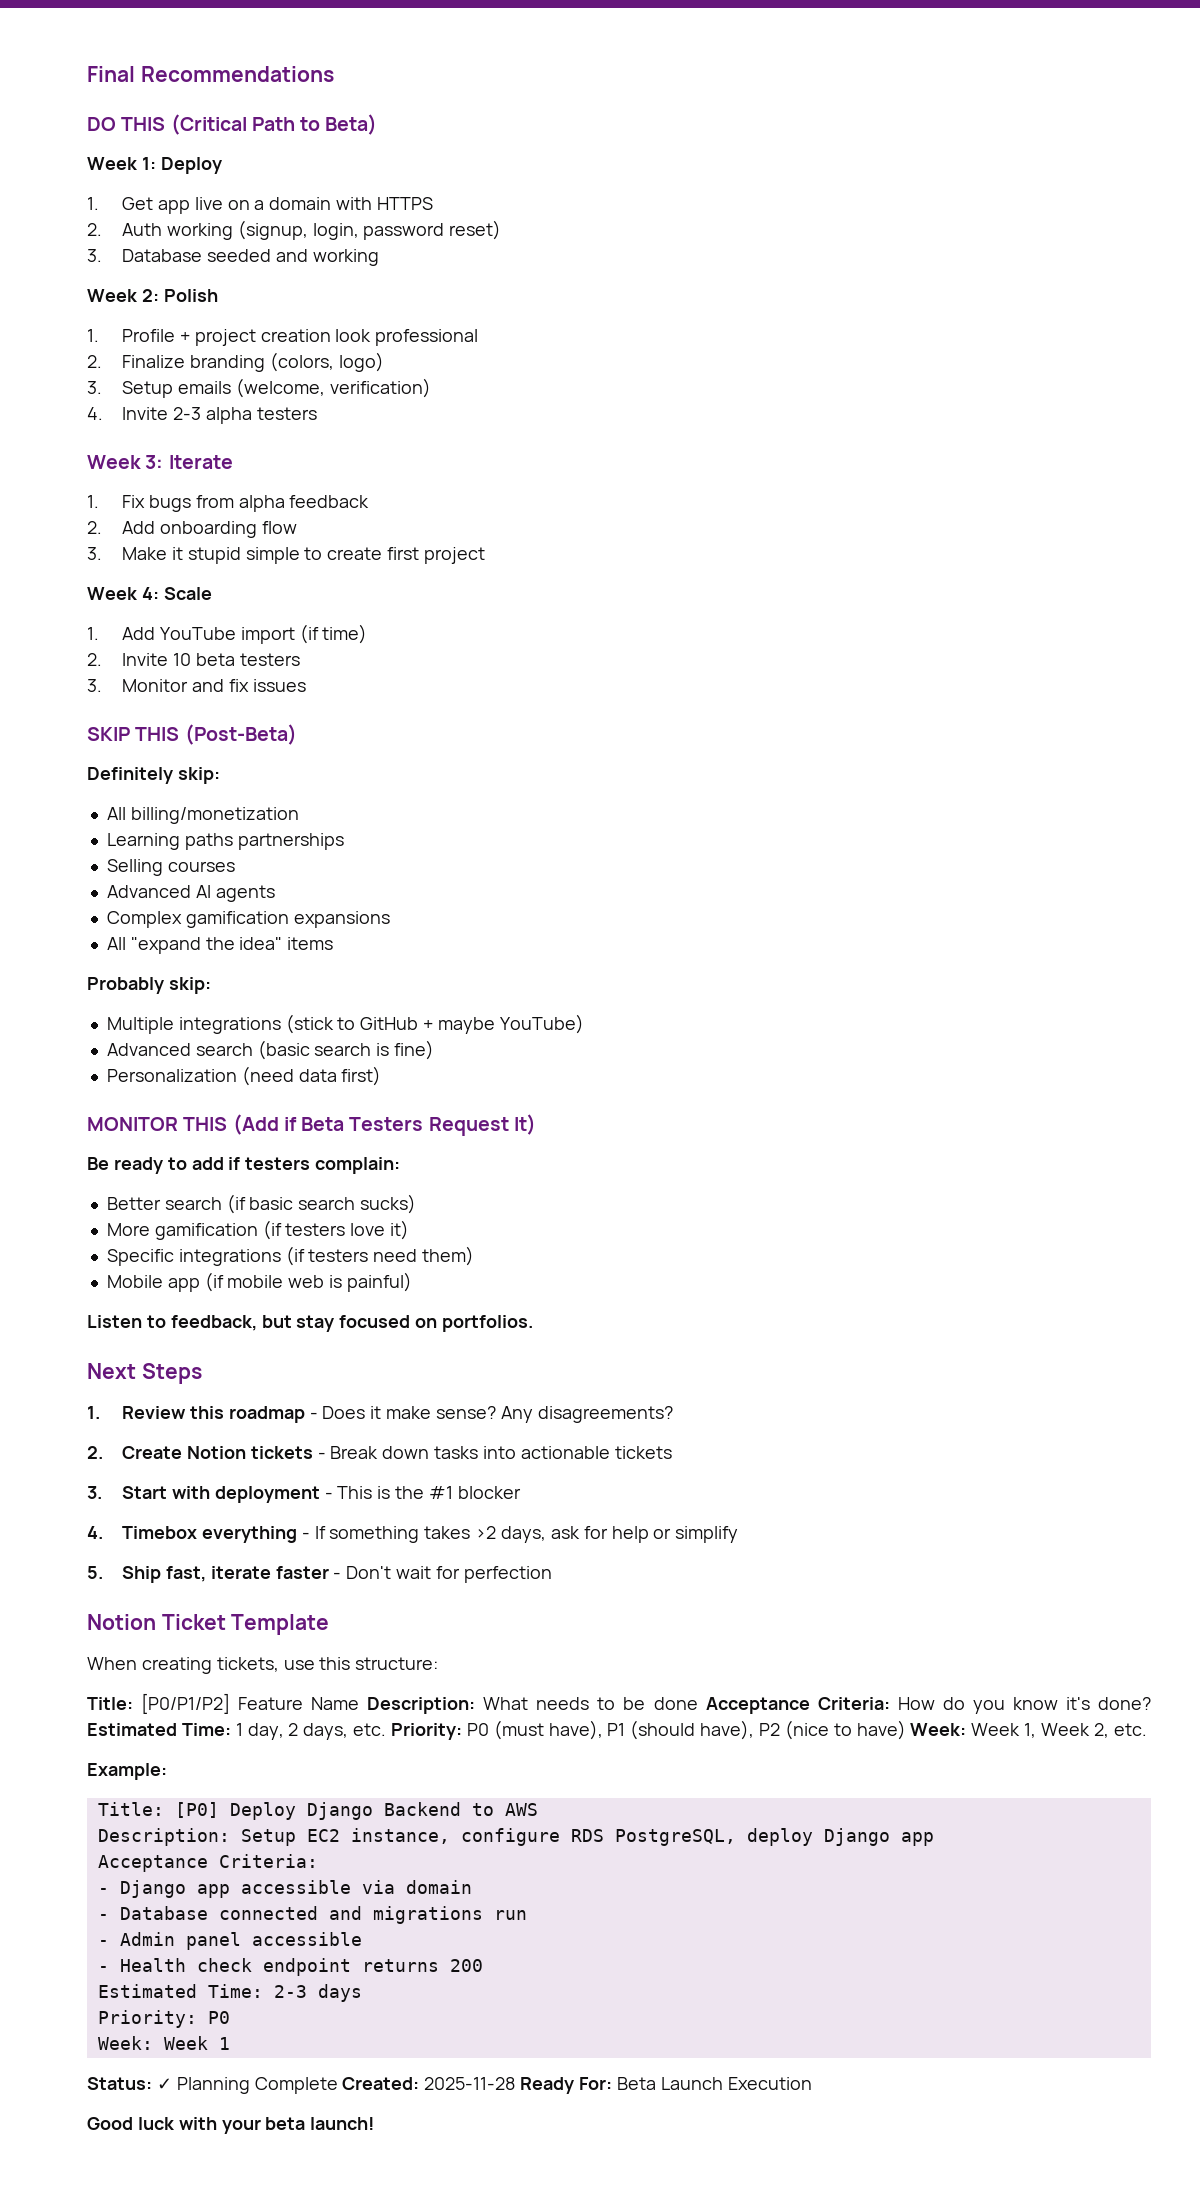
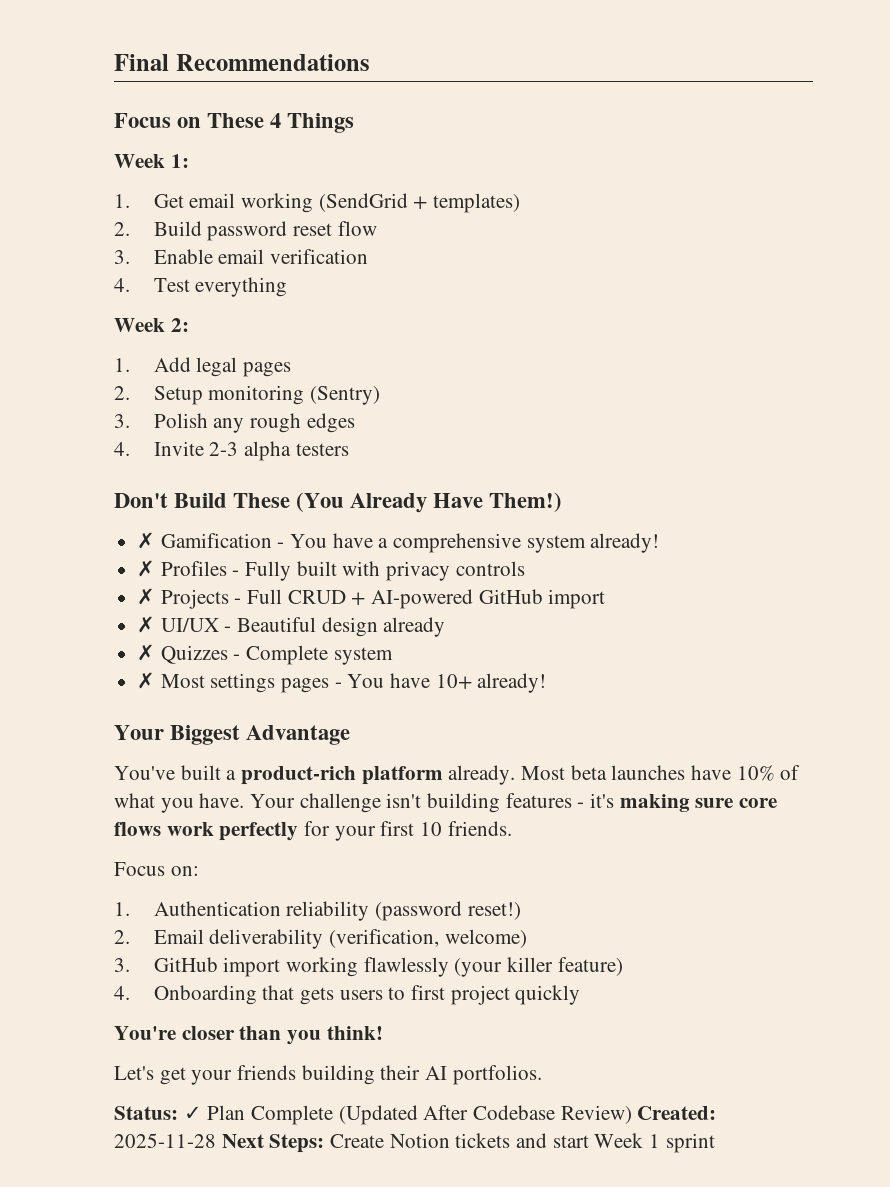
- DO THIS (Critical Path to Beta)
+ Focus on These 4 Things
- Week 1: Deploy
+ Week 1:
- 1. Get app live on a domain with HTTPS
- 2. Auth working (signup, login, password reset)
- 3. Database seeded and working
+ 1. Get email working (SendGrid + templates)
+ 2. Build password reset flow
+ 3. Enable email verification
+ 4. Test everything
- Week 2: Polish
- 1. Profile + project creation look professional
- 2. Finalize branding (colors, logo)
- 3. Setup emails (welcome, verification)
+ Week 2:
+ 1. Add legal pages
+ 2. Setup monitoring (Sentry)
+ 3. Polish any rough edges
- Week 3: Iterate
- 1. Fix bugs from alpha feedback
- 2. Add onboarding flow
- 3. Make it stupid simple to create first project
- Week 4: Scale
- 1. Add YouTube import (if time)
- 2. Invite 10 beta testers
- 3. Monitor and fix issues
- SKIP THIS (Post-Beta)
- Definitely skip:
- All billing/monetization
- Learning paths partnerships
- Selling courses
- Advanced AI agents
- Complex gamification expansions
- All "expand the idea" items
- Probably skip:
- Multiple integrations (stick to GitHub + maybe YouTube)
- Advanced search (basic search is fine)
- Personalization (need data first)
- MONITOR THIS (Add if Beta Testers Request It)
- Be ready to add if testers complain:
- Better search (if basic search sucks)
- More gamification (if testers love it)
- Specific integrations (if testers need them)
- Mobile app (if mobile web is painful)
- Listen to feedback, but stay focused on portfolios.
- Next Steps
- 1. Review this roadmap - Does it make sense? Any disagreements?
- 2. Create Notion tickets - Break down tasks into actionable tickets
- 3. Start with deployment - This is the #1 blocker
- 4. Timebox everything - If something takes >2 days, ask for help or simplify
- 5. Ship fast, iterate faster - Don't wait for perfection
- Notion Ticket Template
- When creating tickets, use this structure:
- Title: [P0/P1/P2] Feature Name Description: What needs to be done Acceptance Criteria: How do you know it's done? Estimated Time: 1 day, 2 days, etc. Priority: P0 (must have), P1 (should have), P2 (nice to have) Week: Week 1, Week 2, etc.
- Example:
- Title: [P0] Deploy Django Backend to AWS
- Description: Setup EC2 instance, configure RDS PostgreSQL, deploy Django app
- Acceptance Criteria:
- - Django app accessible via domain
- - Database connected and migrations run
- - Admin panel accessible
- - Health check endpoint returns 200
- Estimated Time: 2-3 days
- Priority: P0
- Week: Week 1
- Status: ✓ Planning Complete Created: 2025-11-28 Ready For: Beta Launch Execution
- Good luck with your beta launch!
+ Don't Build These (You Already Have Them!)
+ ✗ Gamification - You have a comprehensive system already!
+ ✗ Profiles - Fully built with privacy controls
+ ✗ Projects - Full CRUD + AI-powered GitHub import
+ ✗ UI/UX - Beautiful design already
+ ✗ Quizzes - Complete system
+ ✗ Most settings pages - You have 10+ already!
+ Your Biggest Advantage
+ You've built a product-rich platform already. Most beta launches have 10% of what you have. Your challenge isn't building features - it's making sure core flows work perfectly for your first 10 friends.
+ Focus on:
+ 1. Authentication reliability (password reset!)
+ 2. Email deliverability (verification, welcome)
+ 3. GitHub import working flawlessly (your killer feature)
+ 4. Onboarding that gets users to first project quickly
+ You're closer than you think!
+ Let's get your friends building their AI portfolios.
+ Status: ✓ Plan Complete (Updated After Codebase Review) Created: 2025-11-28 Next Steps: Create Notion tickets and start Week 1 sprint

